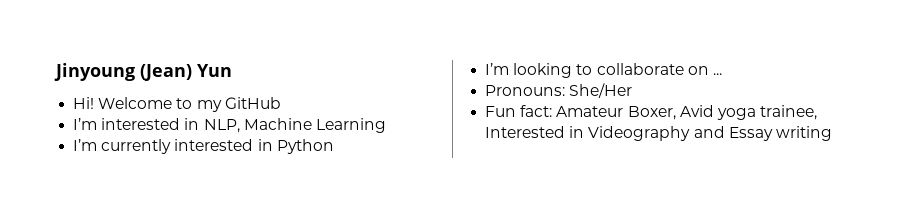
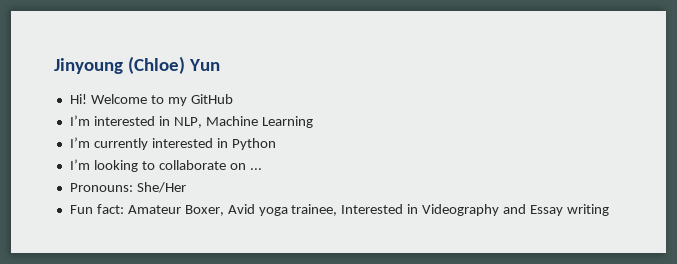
- Jinyoung (Jean) Yun
+ Jinyoung (Chloe) Yun

